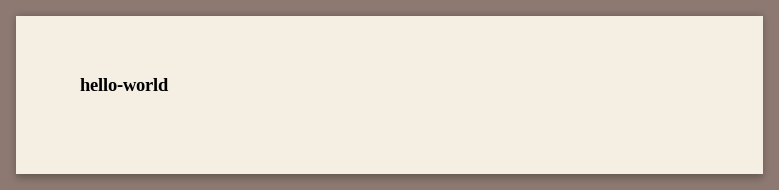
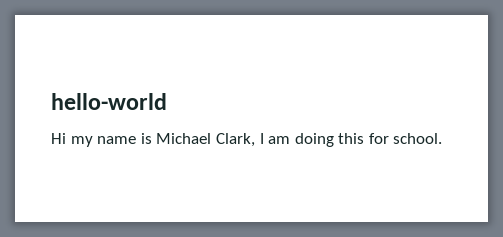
+ Hi my name is Michael Clark, I am doing this for school.

